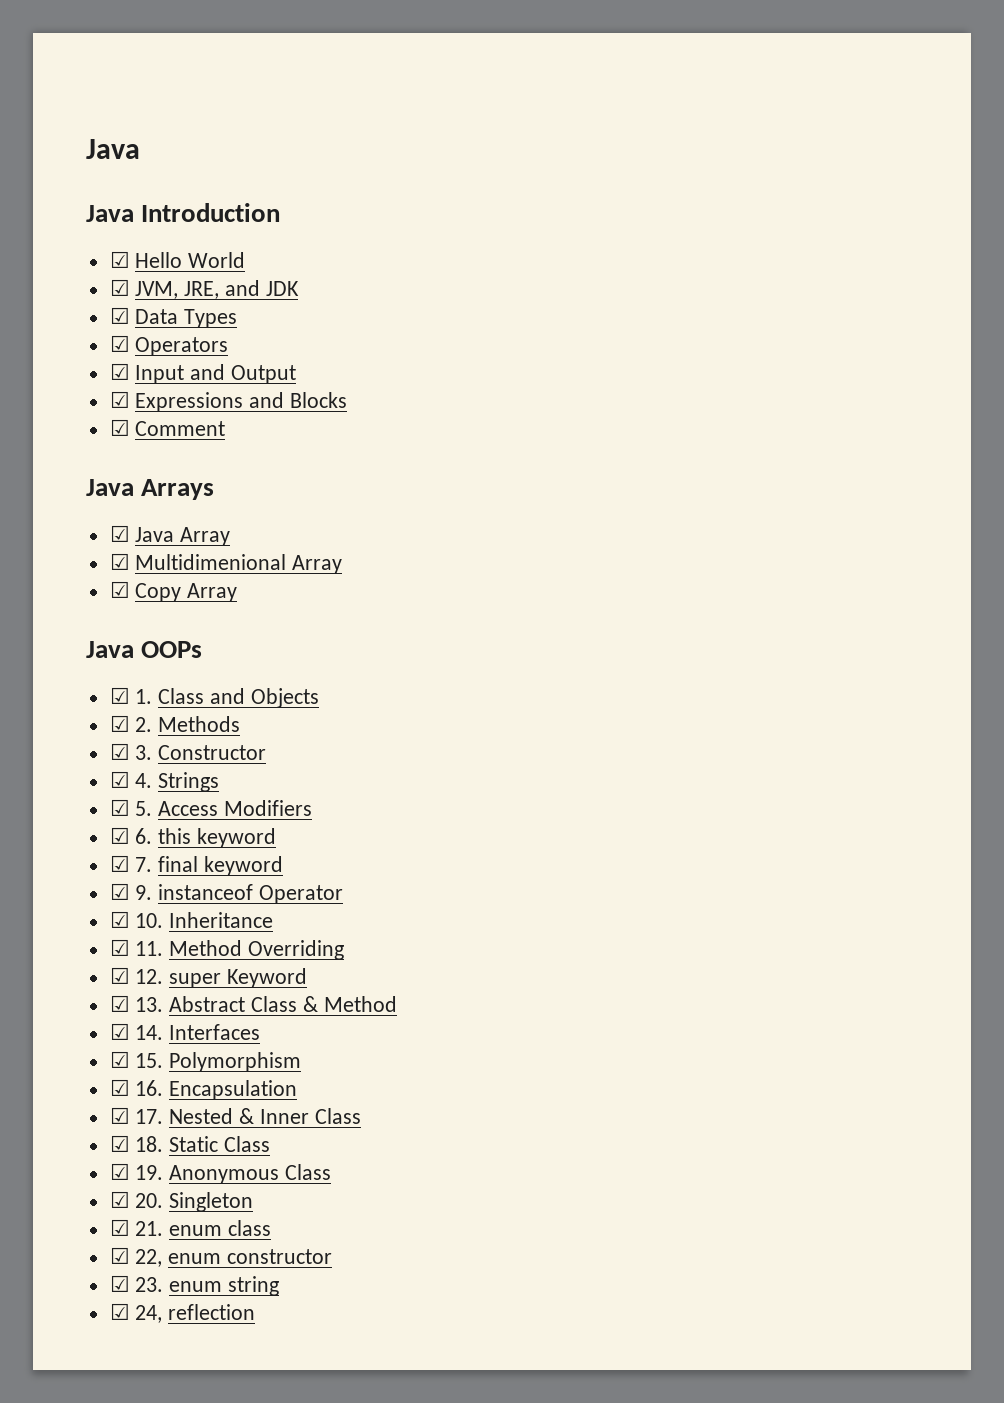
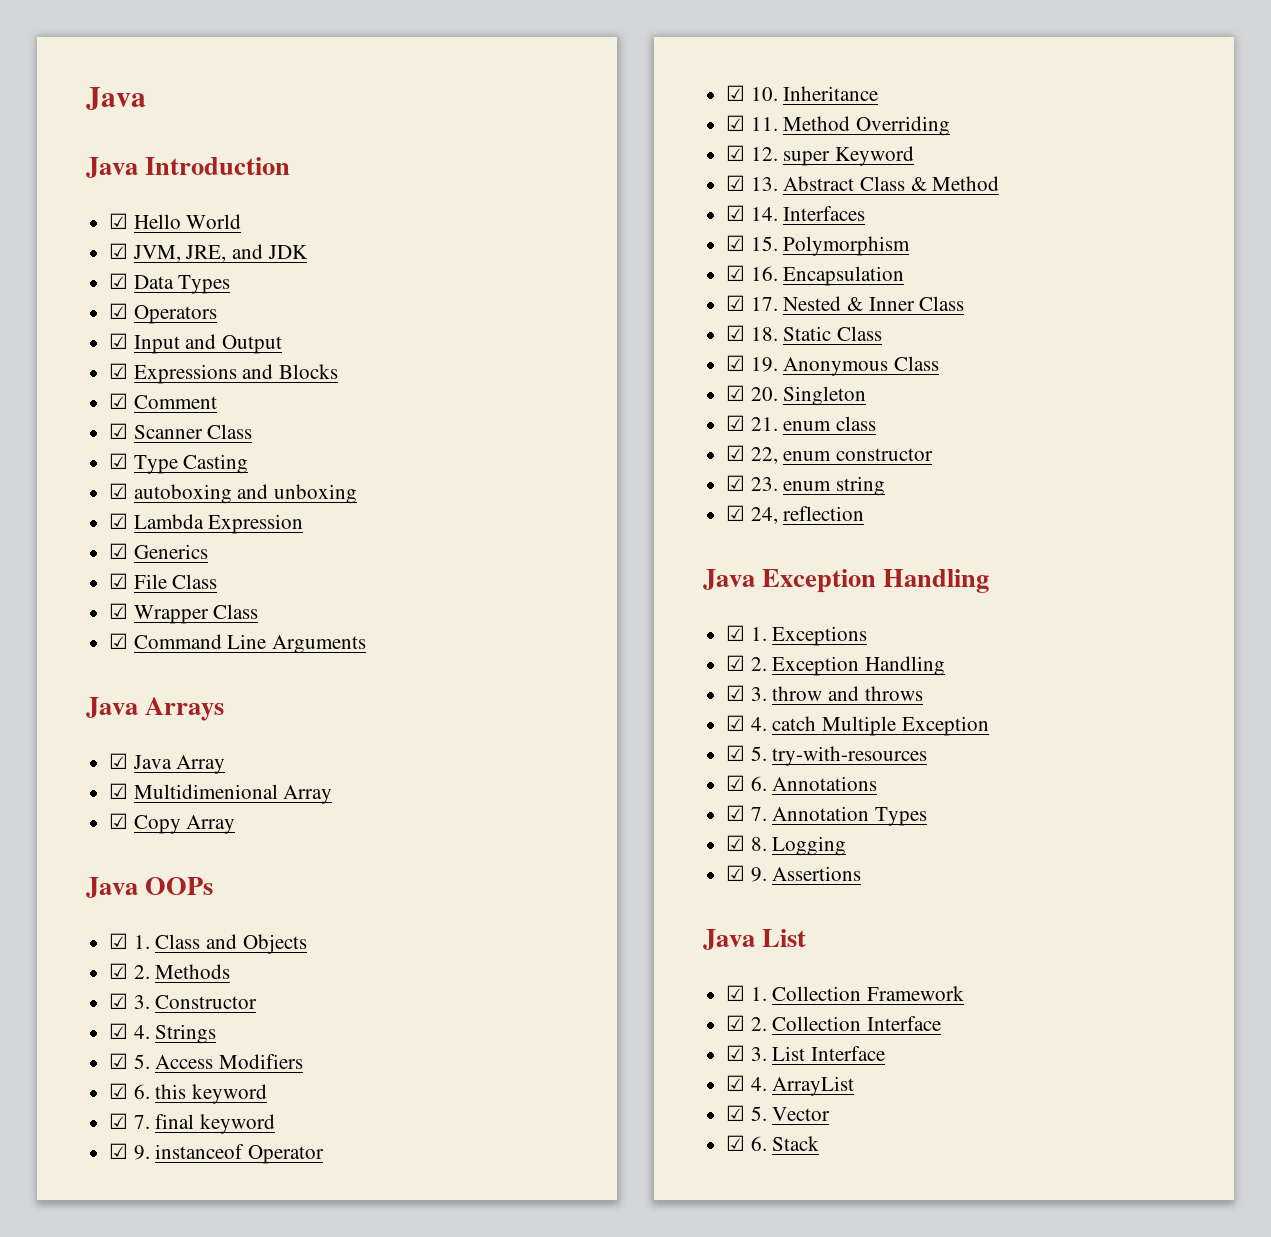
+ ☑ Scanner Class
+ ☑ Type Casting
+ ☑ autoboxing and unboxing
+ ☑ Lambda Expression
+ ☑ Generics
+ ☑ File Class
+ ☑ Wrapper Class
+ ☑ Command Line Arguments
+ Java Exception Handling
+ ☑ 1. Exceptions
+ ☑ 2. Exception Handling
+ ☑ 3. throw and throws
+ ☑ 4. catch Multiple Exception
+ ☑ 5. try-with-resources
+ ☑ 6. Annotations
+ ☑ 7. Annotation Types
+ ☑ 8. Logging
+ ☑ 9. Assertions
+ Java List
+ ☑ 1. Collection Framework
+ ☑ 2. Collection Interface
+ ☑ 3. List Interface
+ ☑ 4. ArrayList
+ ☑ 5. Vector
+ ☑ 6. Stack

